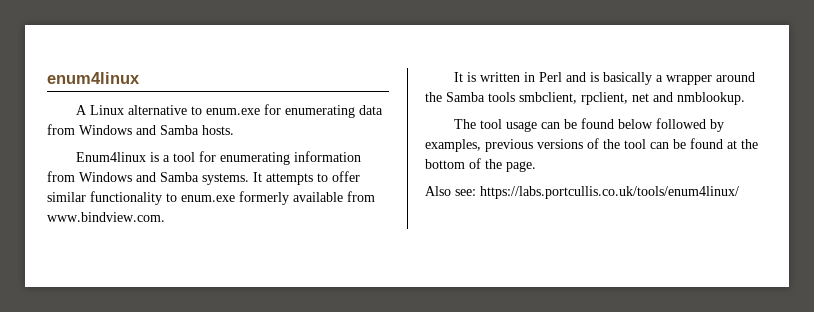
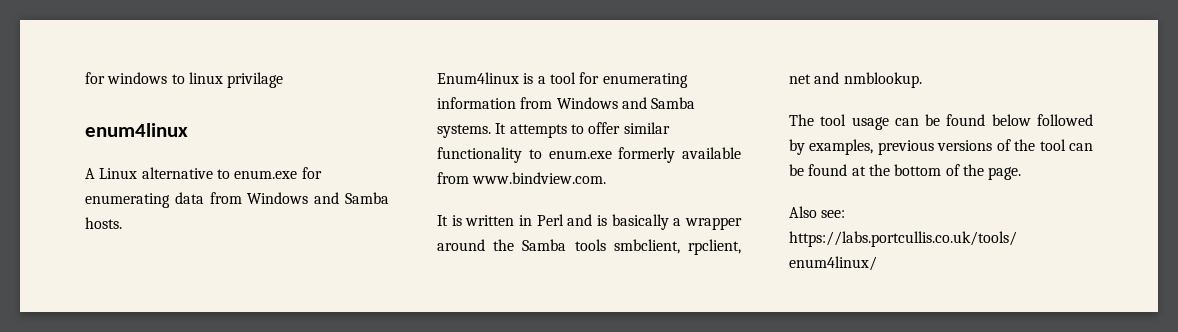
+ for windows to linux privilage

